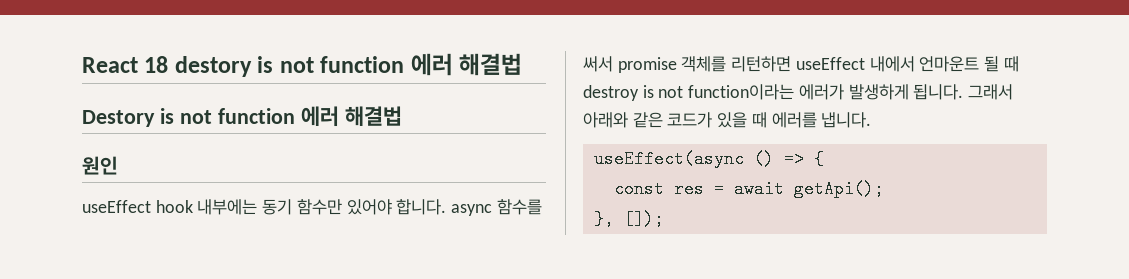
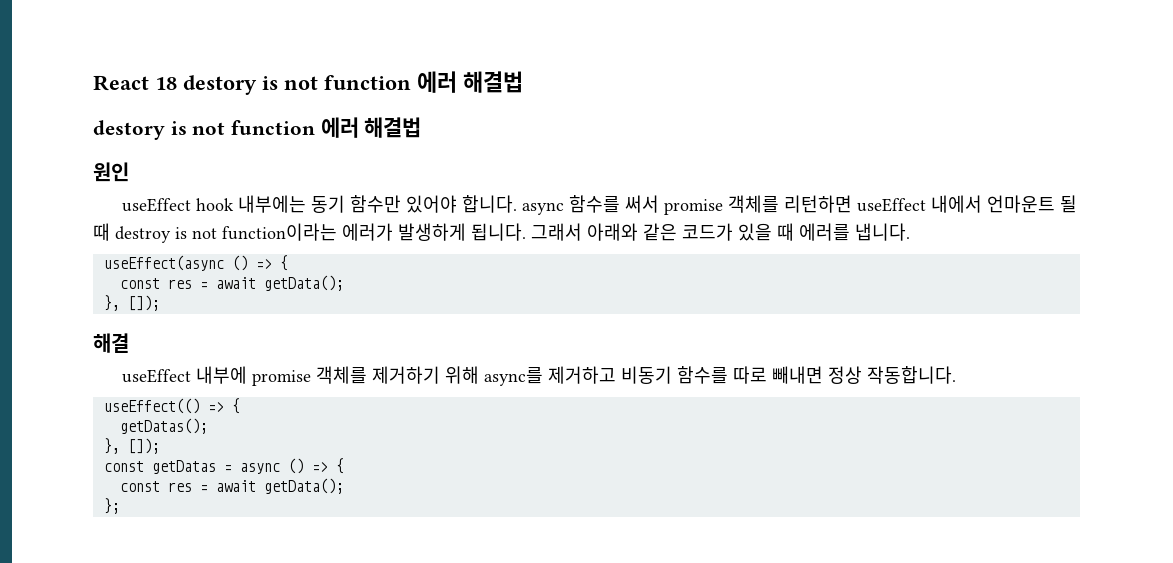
  React 18 destory is not function 에러 해결법
- Destory is not function 에러 해결법
+ destory is not function 에러 해결법
  useEffect(async () => {
- const res = await getApi();
+ const res = await getData();
  }, []);
+ 해결
+ useEffect 내부에 promise 객체를 제거하기 위해 async를 제거하고 비동기 함수를 따로 빼내면 정상 작동합니다.
+ useEffect(() => {
+ getDatas();
+ }, []);
+ const getDatas = async () => {
+ const res = await getData();
+ };

